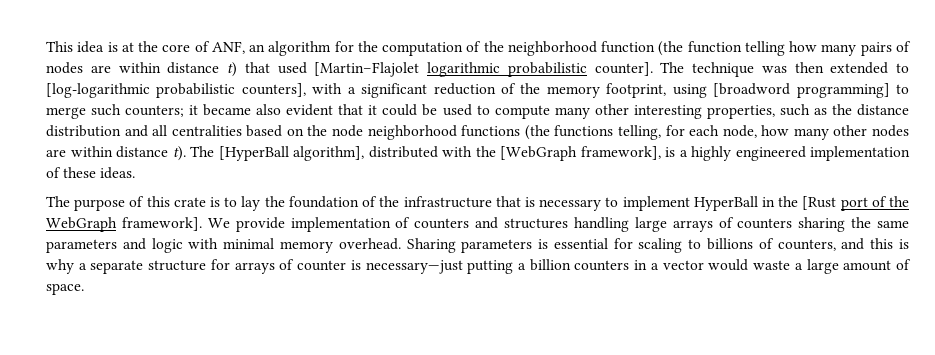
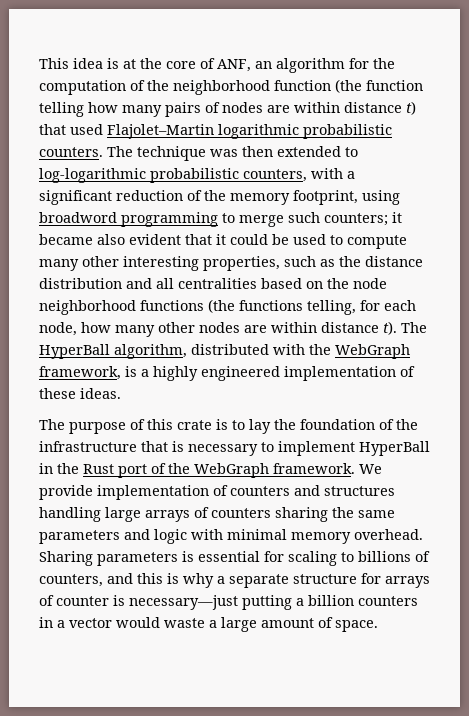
- This idea is at the core of ANF, an algorithm for the computation of the neighborhood function (the function telling how many pairs of nodes are within distance t) that used [Martin–Flajolet logarithmic probabilistic counter].
+ This idea is at the core of ANF, an algorithm for the computation of the neighborhood function (the function telling how many pairs of nodes are within distance t) that used Flajolet–Martin logarithmic probabilistic counters.
- The technique was then extended to [log-logarithmic probabilistic counters], with a significant reduction of the memory footprint, using [broadword programming] to merge such counters;
+ The technique was then extended to log-logarithmic probabilistic counters, with a significant reduction of the memory footprint, using broadword programming to merge such counters;
- The [HyperBall algorithm], distributed with the [WebGraph framework], is a highly engineered implementation of these ideas.
+ The HyperBall algorithm, distributed with the WebGraph framework, is a highly engineered implementation of these ideas.
- The purpose of this crate is to lay the foundation of the infrastructure that is necessary to implement HyperBall in the [Rust port of the WebGraph framework].
+ The purpose of this crate is to lay the foundation of the infrastructure that is necessary to implement HyperBall in the Rust port of the WebGraph framework.

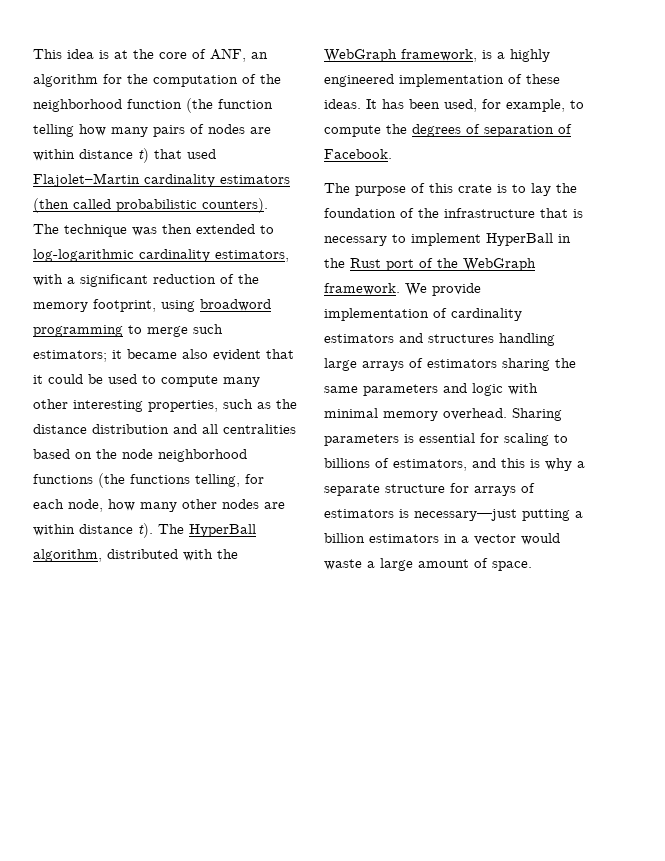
- This idea is at the core of ANF, an algorithm for the computation of the neighborhood function (the function telling how many pairs of nodes are within distance t) that used Flajolet–Martin logarithmic probabilistic counters.
+ This idea is at the core of ANF, an algorithm for the computation of the neighborhood function (the function telling how many pairs of nodes are within distance t) that used Flajolet–Martin cardinality estimators (then called probabilistic counters).
- The technique was then extended to log-logarithmic probabilistic counters, with a significant reduction of the memory footprint, using broadword programming to merge such counters;
+ The technique was then extended to log-logarithmic cardinality estimators, with a significant reduction of the memory footprint, using broadword programming to merge such estimators;
+ It has been used, for example, to compute the degrees of separation of Facebook.
- We provide implementation of counters and structures handling large arrays of counters sharing the same parameters and logic with minimal memory overhead.
+ We provide implementation of cardinality estimators and structures handling large arrays of estimators sharing the same parameters and logic with minimal memory overhead.
- Sharing parameters is essential for scaling to billions of counters, and this is why a separate structure for arrays of counter is necessary—just putting a billion counters in a vector would waste a large amount of space.
+ Sharing parameters is essential for scaling to billions of estimators, and this is why a separate structure for arrays of estimators is necessary—just putting a billion estimators in a vector would waste a large amount of space.

